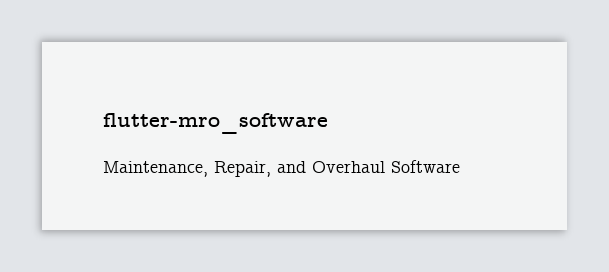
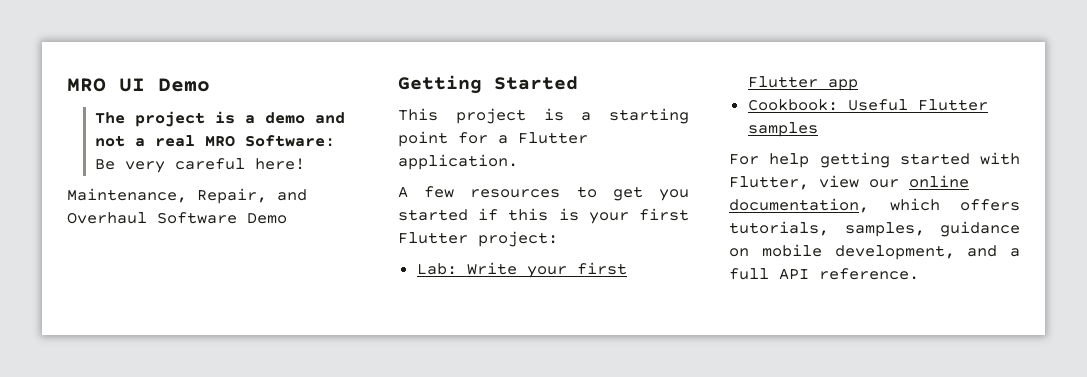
- flutter-mro_software
+ MRO UI Demo
+ The project is a demo and not a real MRO Software: Be very careful here!
- Maintenance, Repair, and Overhaul Software
+ Maintenance, Repair, and Overhaul Software Demo
+ Getting Started
+ This project is a starting point for a Flutter application.
+ A few resources to get you started if this is your first Flutter project:
+ Lab: Write your first Flutter app
+ Cookbook: Useful Flutter samples
+ For help getting started with Flutter, view our online documentation, which offers tutorials, samples, guidance on mobile development, and a full API reference.

